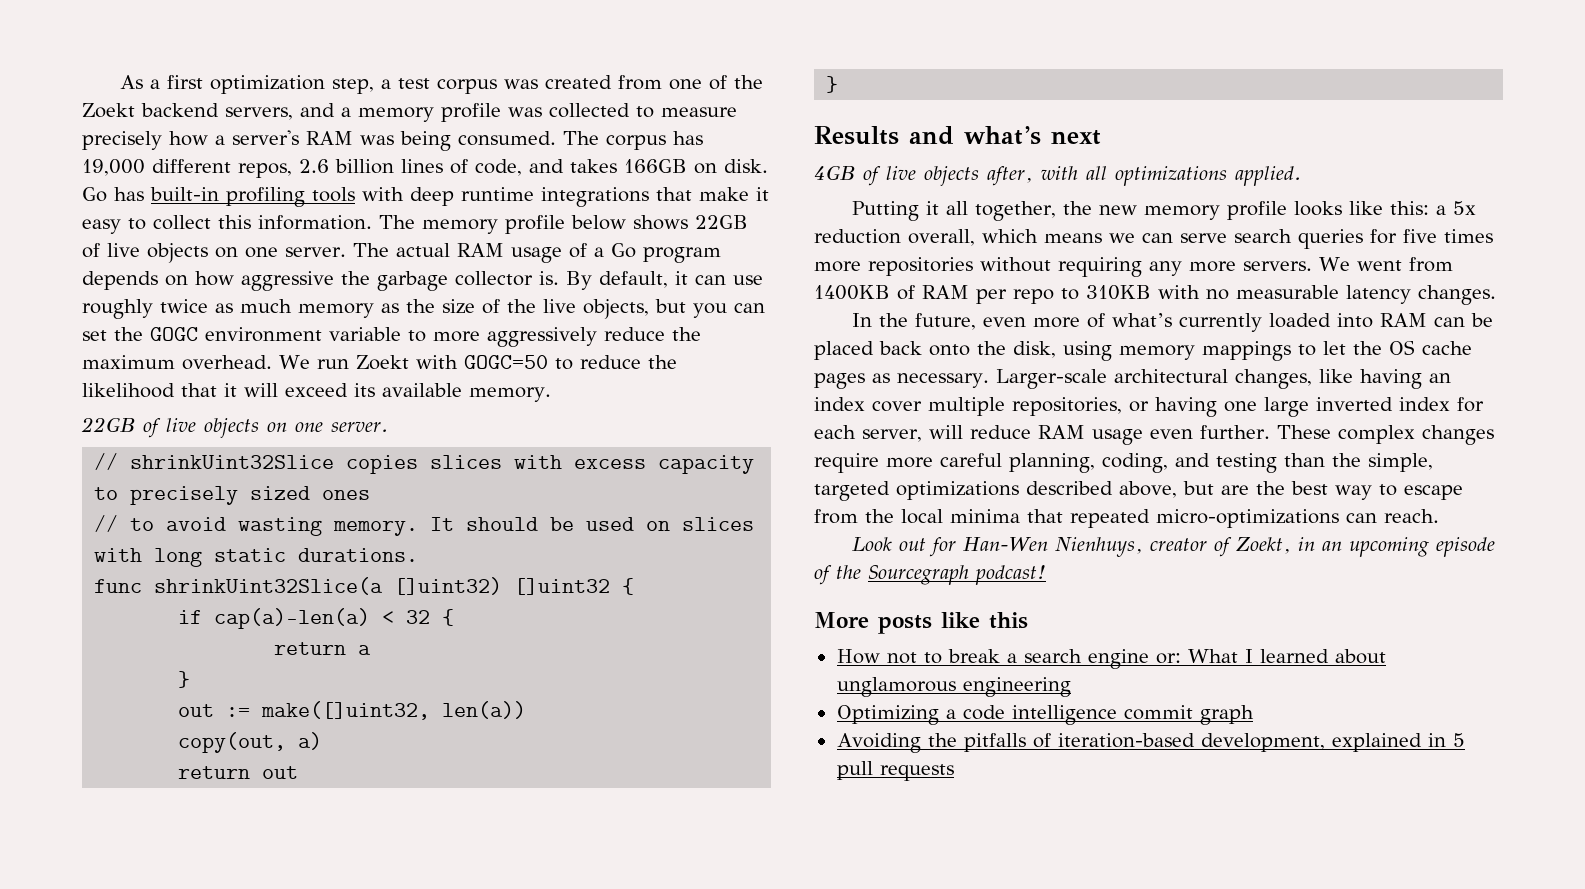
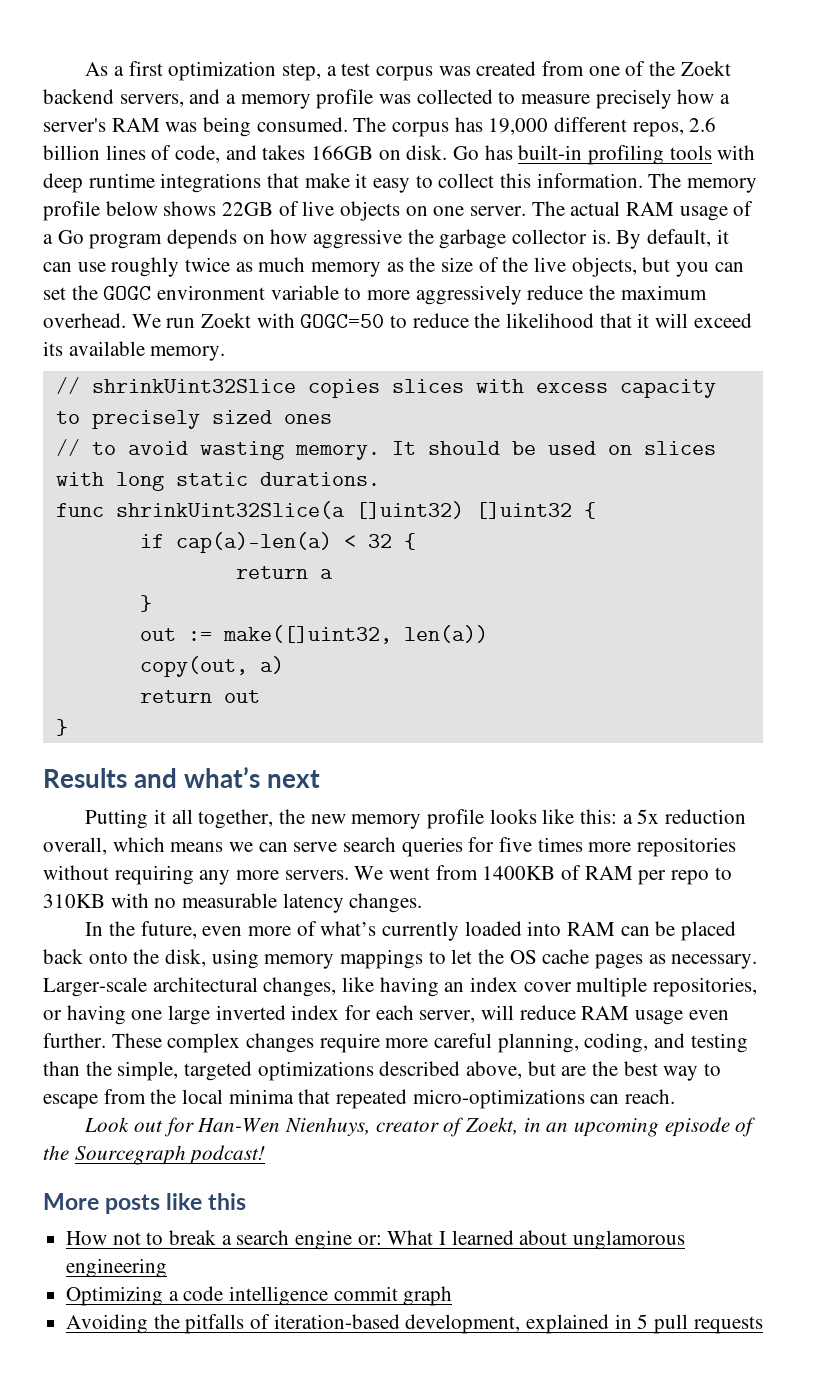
  We run Zoekt with GOGC=50 to reduce the likelihood that it will exceed its available memory.
- 22GB of live objects on one server.
- 4GB of live objects after, with all optimizations applied.

